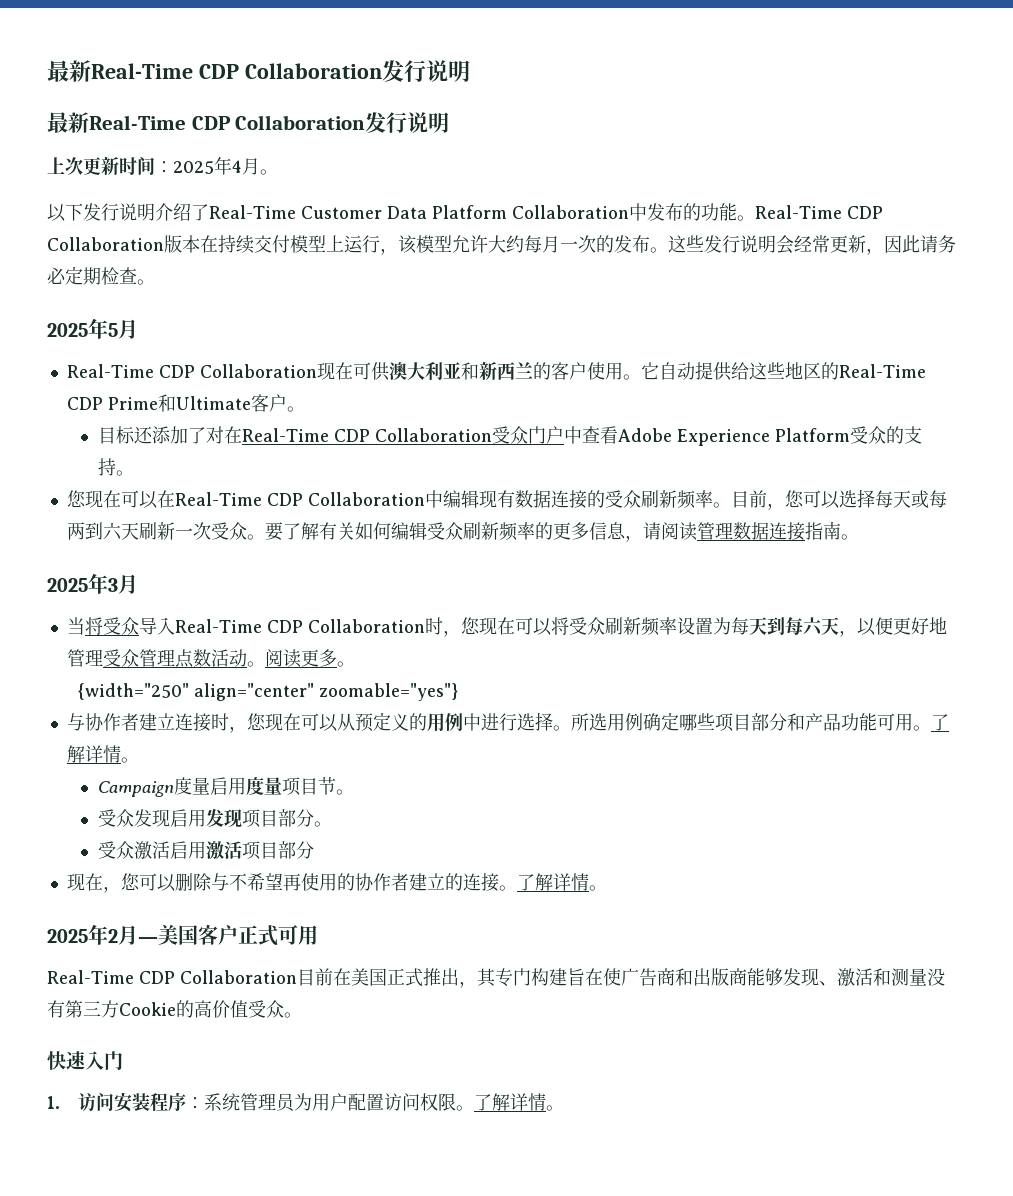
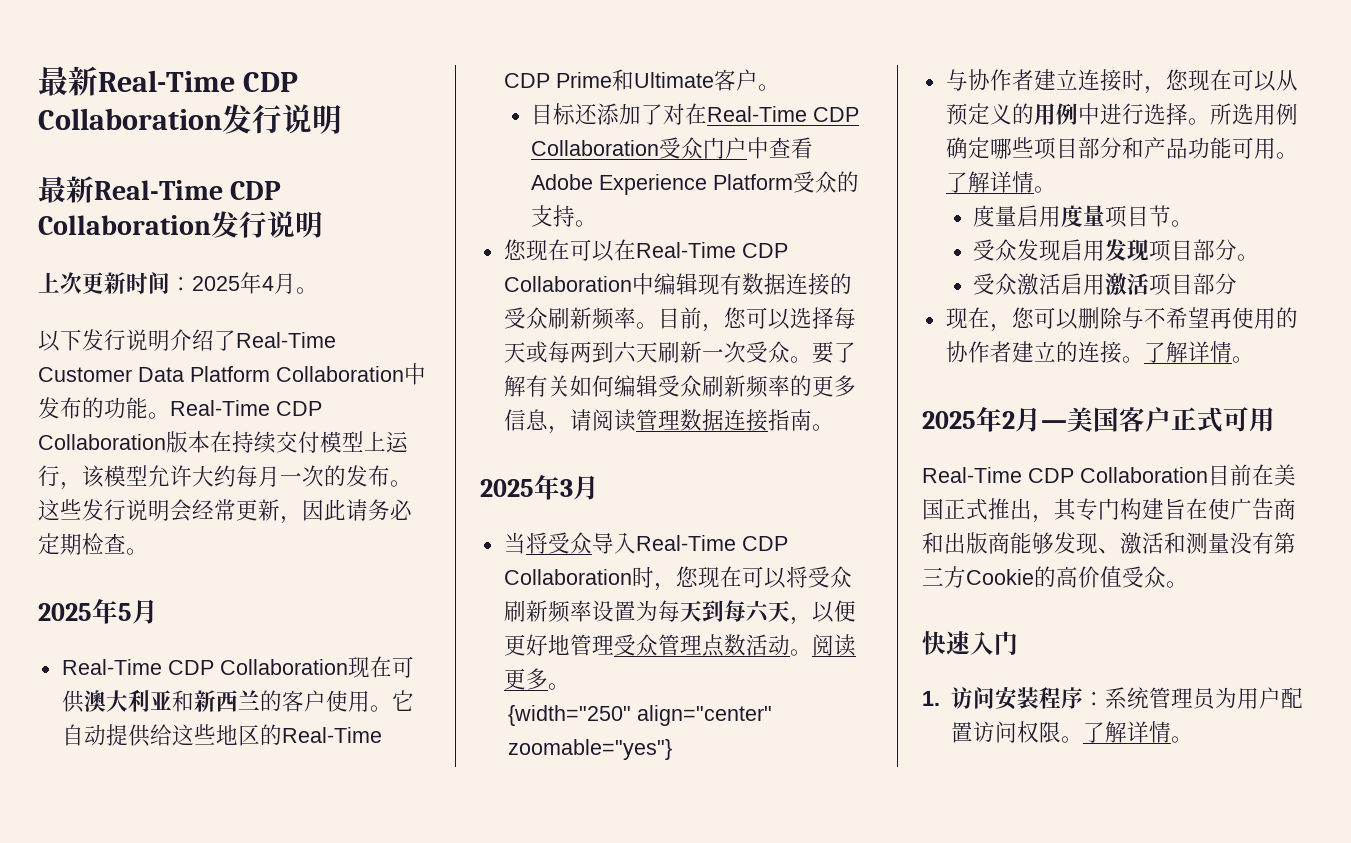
- Campaign度量启用度量项目节。
+ 度量启用度量项目节。

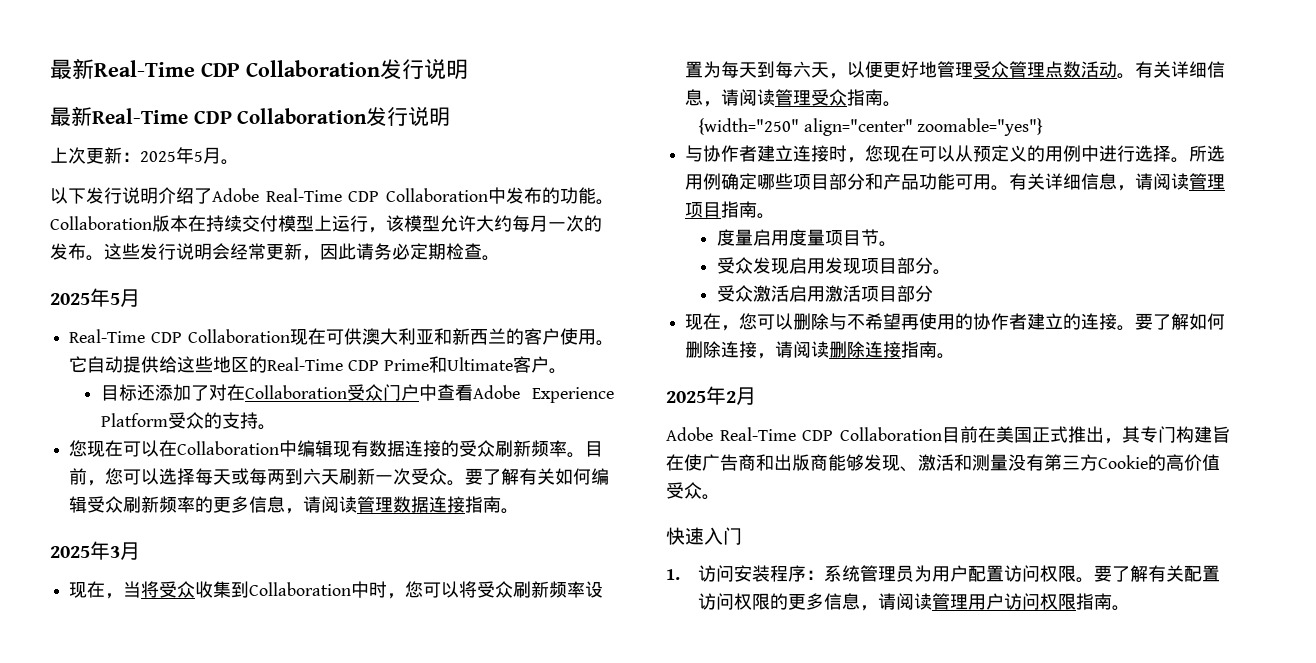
- 上次更新时间：2025年4月。
+ 上次更新：2025年5月。
- 以下发行说明介绍了Real-Time Customer Data Platform Collaboration中发布的功能。
+ 以下发行说明介绍了Adobe Real-Time CDP Collaboration中发布的功能。
- Real-Time CDP Collaboration版本在持续交付模型上运行，该模型允许大约每月一次的发布。
+ Collaboration版本在持续交付模型上运行，该模型允许大约每月一次的发布。
- 目标还添加了对在Real-Time CDP Collaboration受众门户中查看Adobe Experience Platform受众的支持。
+ 目标还添加了对在Collaboration受众门户中查看Adobe Experience Platform受众的支持。
- 您现在可以在Real-Time CDP Collaboration中编辑现有数据连接的受众刷新频率。
+ 您现在可以在Collaboration中编辑现有数据连接的受众刷新频率。
- 当将受众导入Real-Time CDP Collaboration时，您现在可以将受众刷新频率设置为每天到每六天，以便更好地管理受众管理点数活动。
+ 现在，当将受众收集到Collaboration中时，您可以将受众刷新频率设置为每天到每六天，以便更好地管理受众管理点数活动。
- 阅读更多。
+ 有关详细信息，请阅读管理受众指南。
- 所选用例确定哪些项目部分和产品功能可用。了解详情。
+ 所选用例确定哪些项目部分和产品功能可用。有关详细信息，请阅读管理项目指南。
- 现在，您可以删除与不希望再使用的协作者建立的连接。了解详情。
+ 现在，您可以删除与不希望再使用的协作者建立的连接。要了解如何删除连接，请阅读删除连接指南。
- 2025年2月—美国客户正式可用
- Real-Time CDP Collaboration目前在美国正式推出，其专门构建旨在使广告商和出版商能够发现、激活和测量没有第三方Cookie的高价值受众。
+ 2025年2月
+ Adobe Real-Time CDP Collaboration目前在美国正式推出，其专门构建旨在使广告商和出版商能够发现、激活和测量没有第三方Cookie的高价值受众。
- 1.访问安装程序：系统管理员为用户配置访问权限。了解详情。
+ 1.访问安装程序：系统管理员为用户配置访问权限。要了解有关配置访问权限的更多信息，请阅读管理用户访问权限指南。

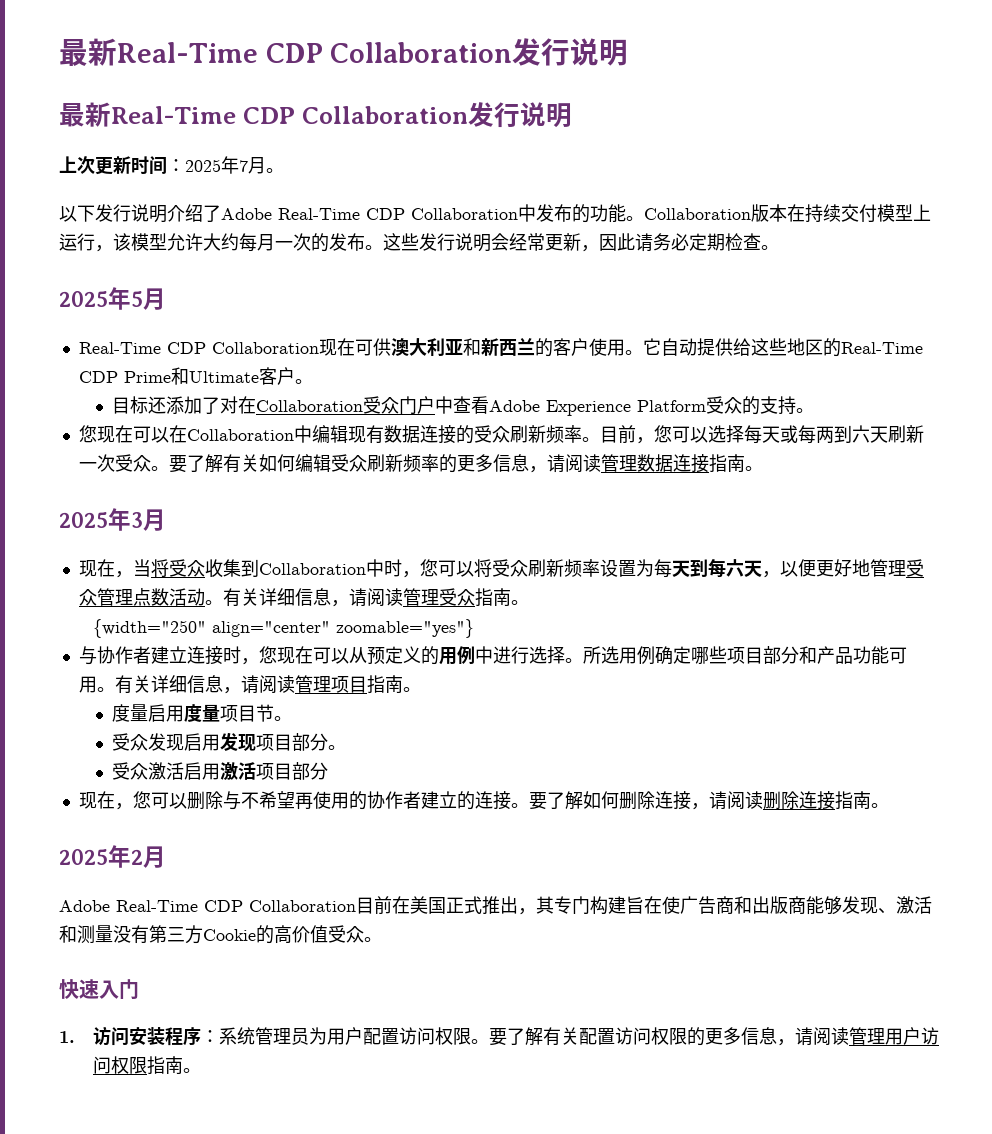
- 上次更新：2025年5月。
+ 上次更新时间：2025年7月。

